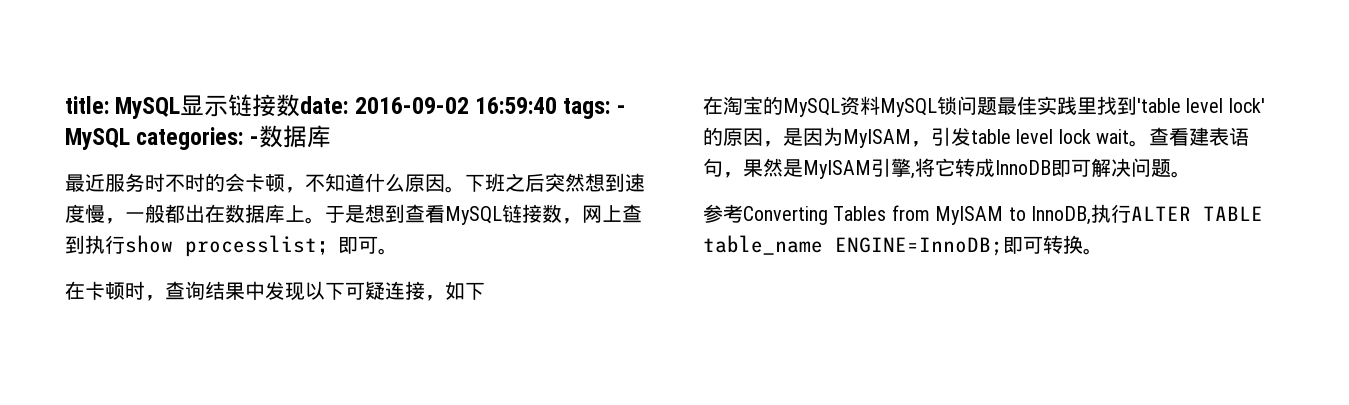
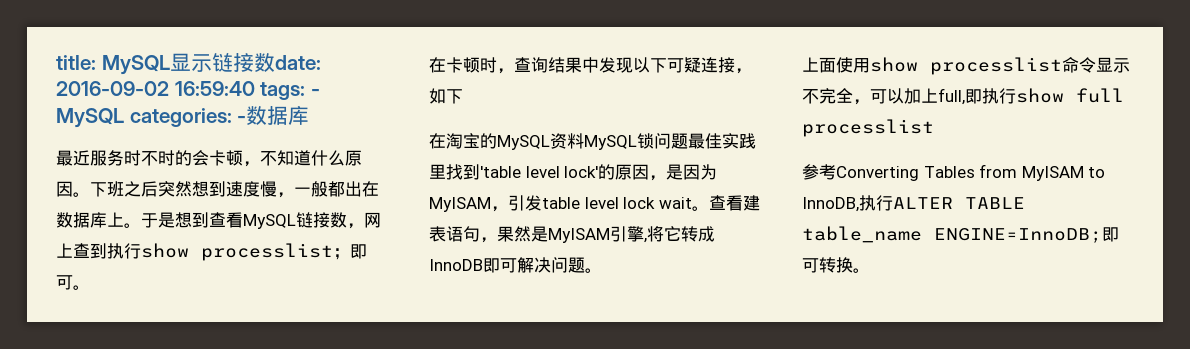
+ 上面使用show processlist命令显示不完全，可以加上full,即执行show full processlist

